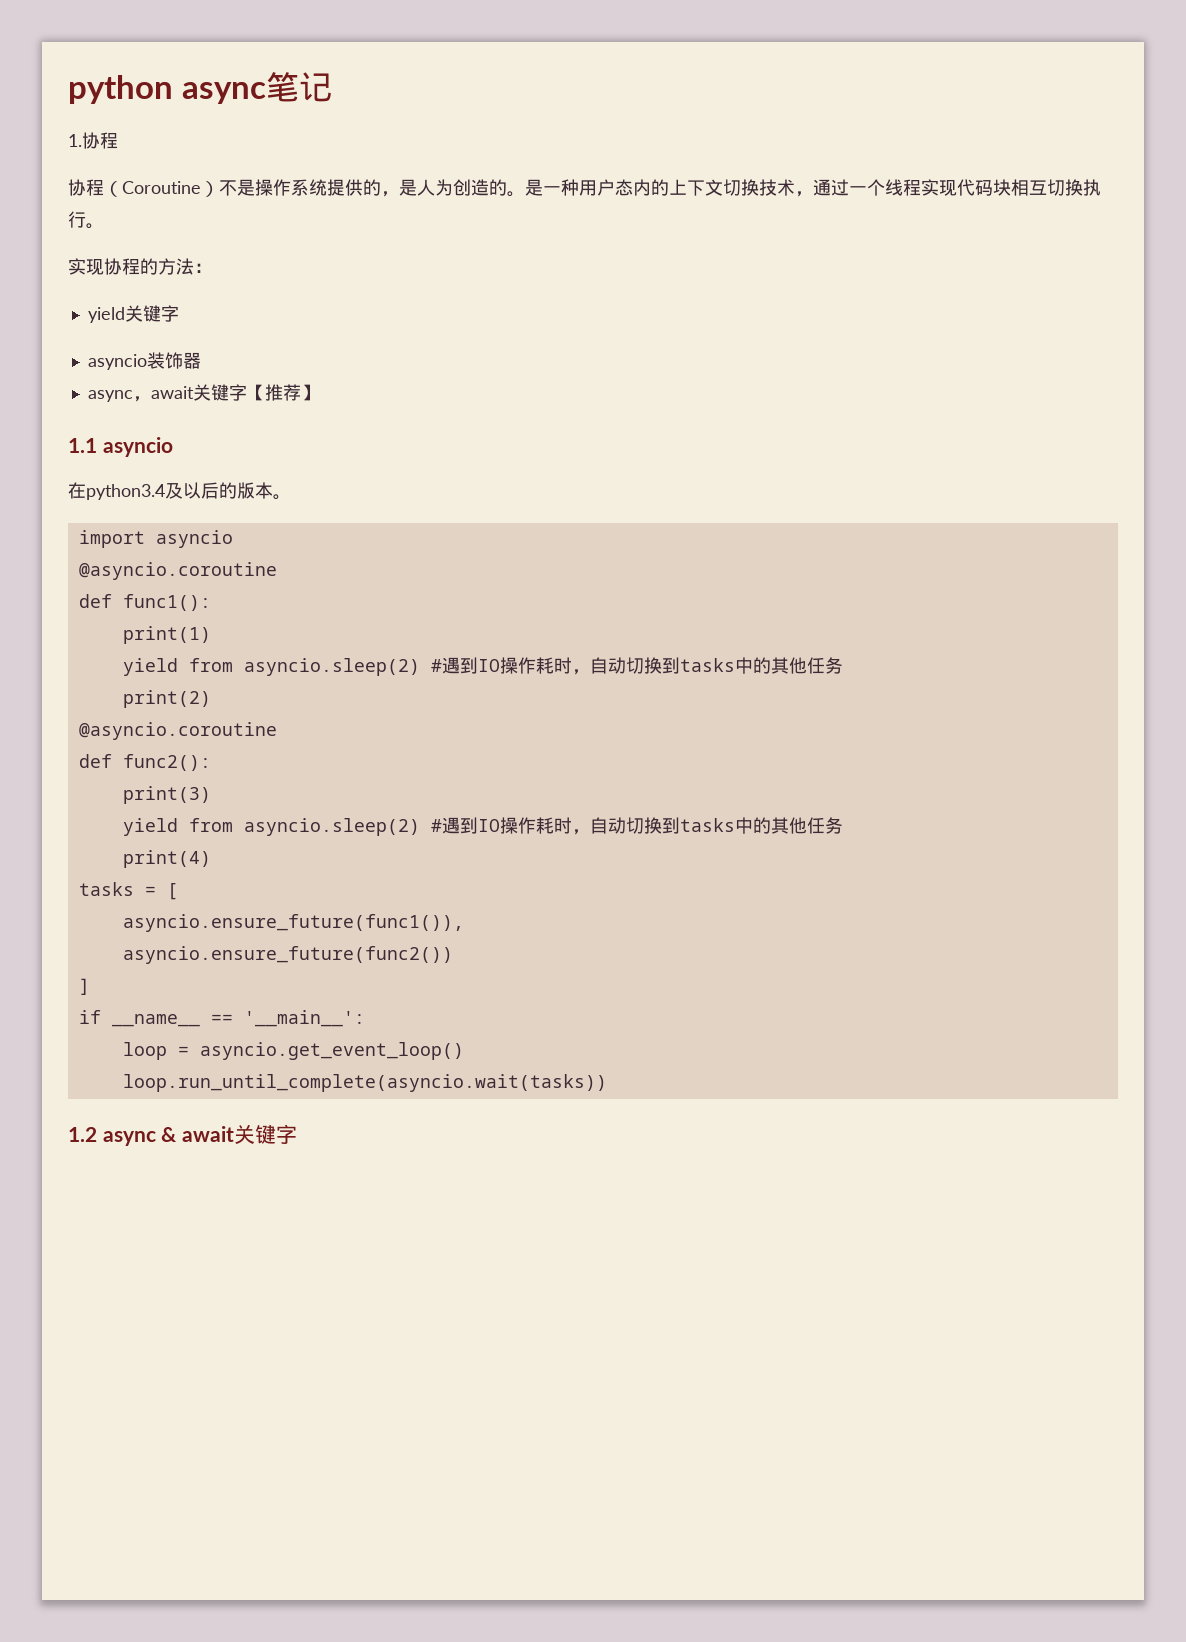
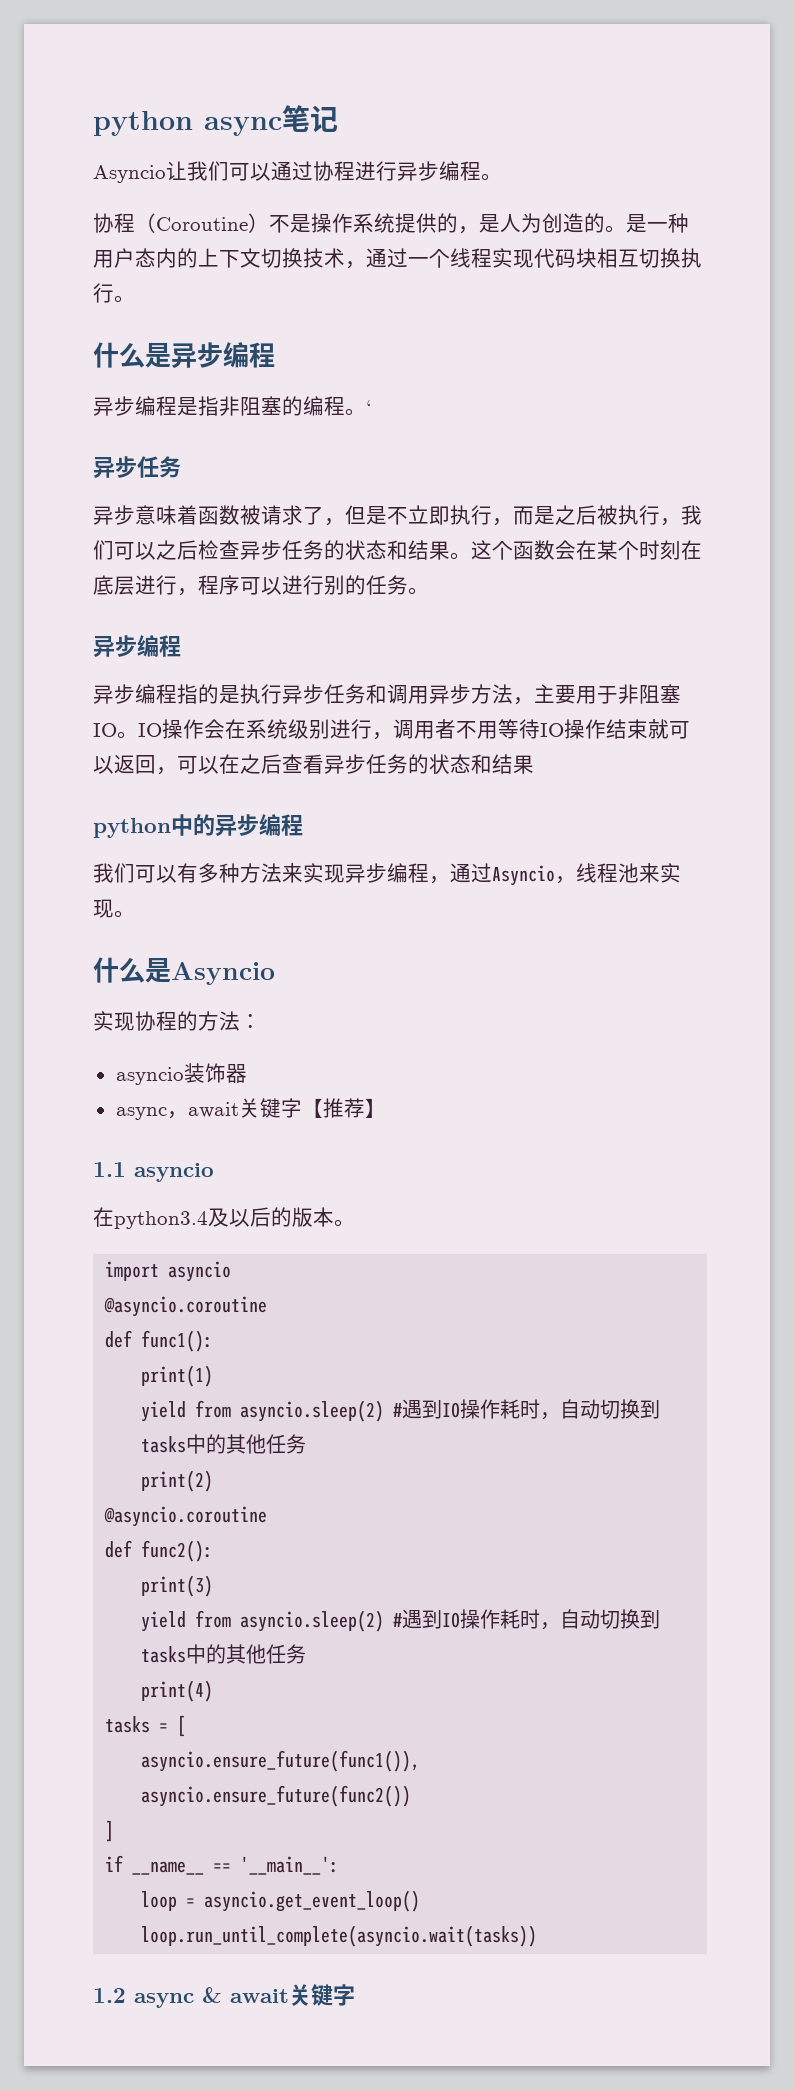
- 1.协程
+ Asyncio让我们可以通过协程进行异步编程。
+ 什么是异步编程
+ 异步编程是指非阻塞的编程。‘
+ 异步任务
+ 异步意味着函数被请求了，但是不立即执行，而是之后被执行，我们可以之后检查异步任务的状态和结果。这个函数会在某个时刻在底层进行，程序可以进行别的任务。
+ 异步编程
+ 异步编程指的是执行异步任务和调用异步方法，主要用于非阻塞IO。IO操作会在系统级别进行，调用者不用等待IO操作结束就可以返回，可以在之后查看异步任务的状态和结果
+ python中的异步编程
+ 我们可以有多种方法来实现异步编程，通过Asyncio，线程池来实现。
+ 什么是Asyncio
- yield关键字

